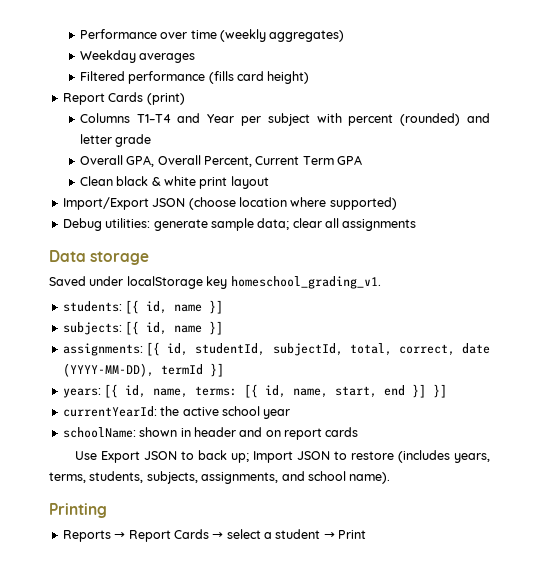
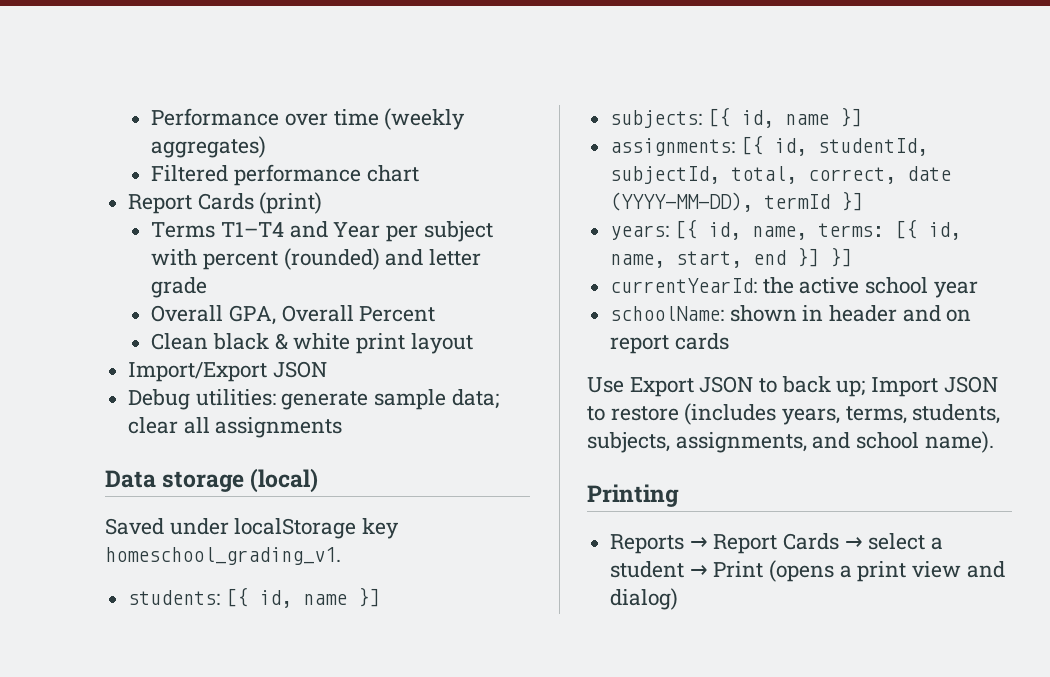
- Weekday averages
- Filtered performance (fills card height)
+ Filtered performance chart
- Columns T1–T4 and Year per subject with percent (rounded) and letter grade
+ Terms T1–T4 and Year per subject with percent (rounded) and letter grade
- Overall GPA, Overall Percent, Current Term GPA
+ Overall GPA, Overall Percent
- Import/Export JSON (choose location where supported)
+ Import/Export JSON
- Data storage
+ Data storage (local)
- Reports → Report Cards → select a student → Print
+ Reports → Report Cards → select a student → Print (opens a print view and dialog)

